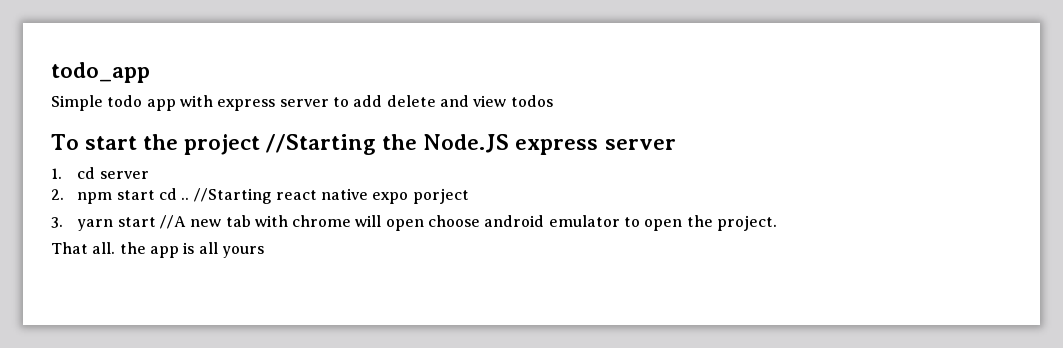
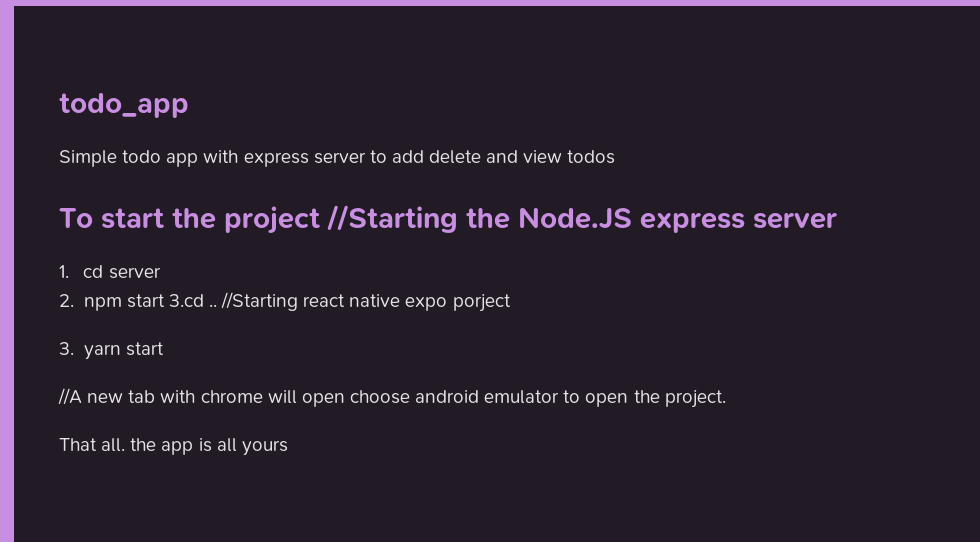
- 2. npm start cd ..
+ 2. npm start 3.cd ..
- 3. yarn start //A new tab with chrome will open choose android emulator to open the project.
+ 3. yarn start
+ //A new tab with chrome will open choose android emulator to open the project.

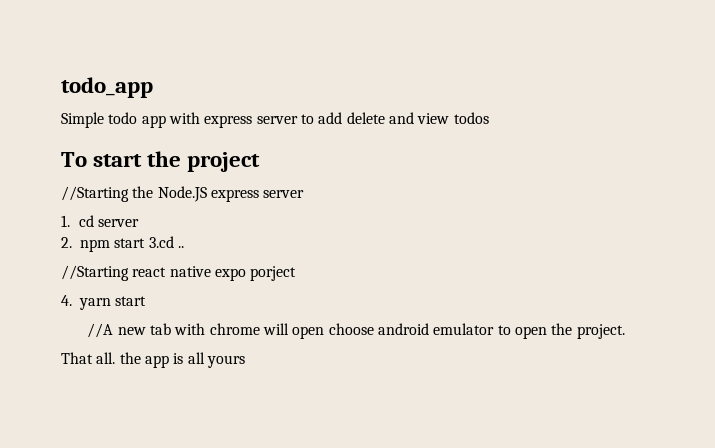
- To start the project //Starting the Node.JS express server
+ To start the project
+ //Starting the Node.JS express server
- 2. npm start 3.cd .. //Starting react native expo porject
+ 2. npm start 3.cd ..
+ //Starting react native expo porject
- 3. yarn start
+ 4. yarn start

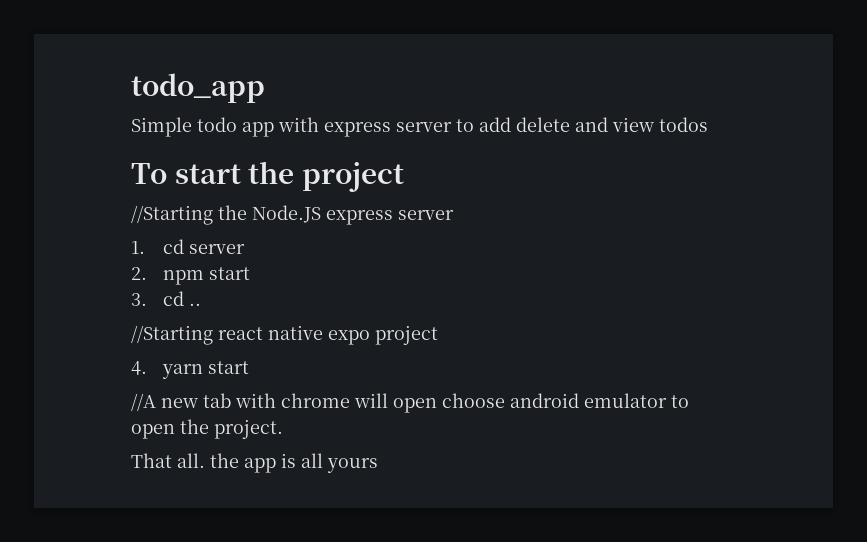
- 2. npm start 3.cd ..
+ 2. npm start
+ 3. cd ..
- //Starting react native expo porject
+ //Starting react native expo project

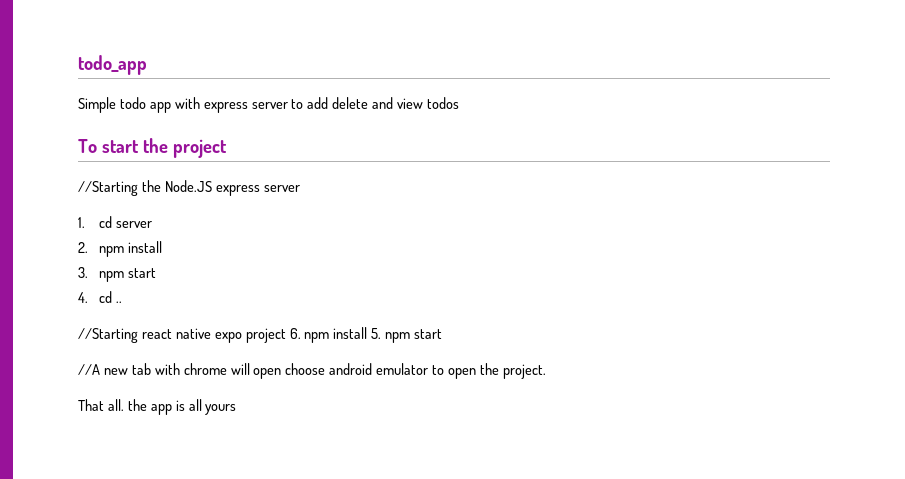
- 2. npm start
- 3. cd ..
+ 2. npm install
+ 3. npm start
+ 4. cd ..
- //Starting react native expo project
- 4. yarn start
+ //Starting react native expo project 6. npm install 5. npm start

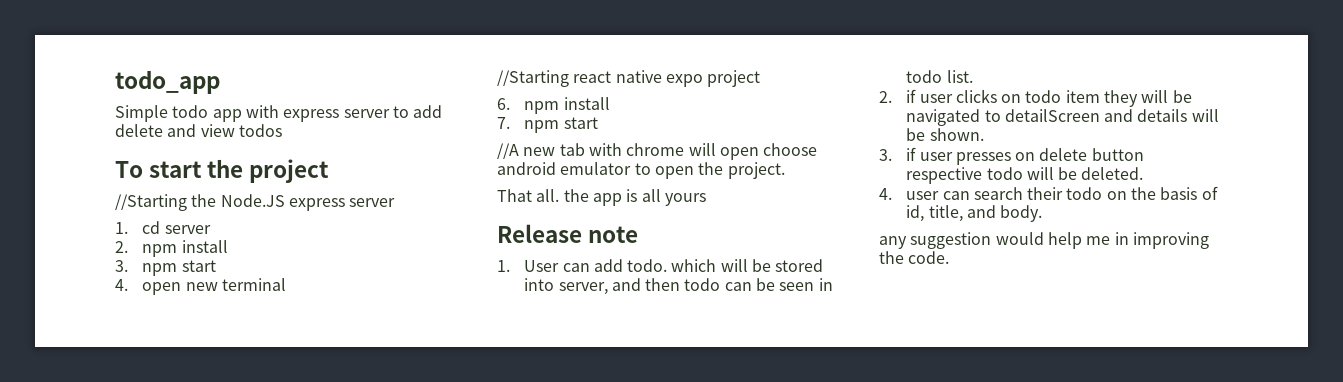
- 4. cd ..
+ 4. open new terminal
- //Starting react native expo project 6. npm install 5. npm start
+ //Starting react native expo project
+ 6. npm install
+ 7. npm start
+ Release note
+ 1. User can add todo. which will be stored into server, and then todo can be seen in todo list.
+ 2. if user clicks on todo item they will be navigated to detailScreen and details will be shown.
+ 3. if user presses on delete button respective todo will be deleted.
+ 4. user can search their todo on the basis of id, title, and body.
+ any suggestion would help me in improving the code.

